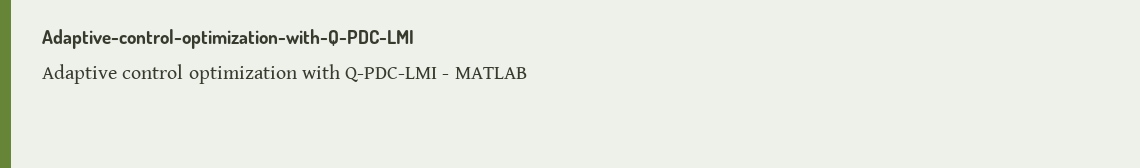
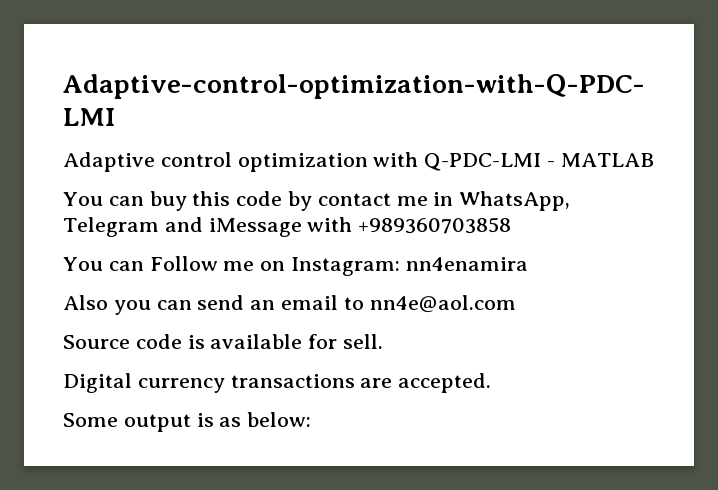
+ You can buy this code by contact me in WhatsApp, Telegram and iMessage with +989360703858
+ You can Follow me on Instagram: nn4enamira
+ Also you can send an email to nn4e@aol.com
+ Source code is available for sell.
+ Digital currency transactions are accepted.
+ Some output is as below:

